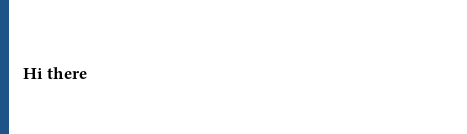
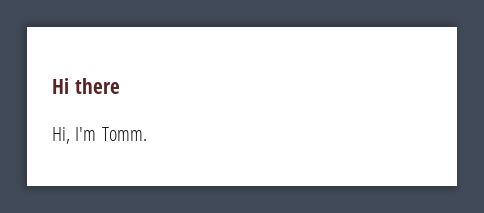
+ Hi, I'm Tomm.

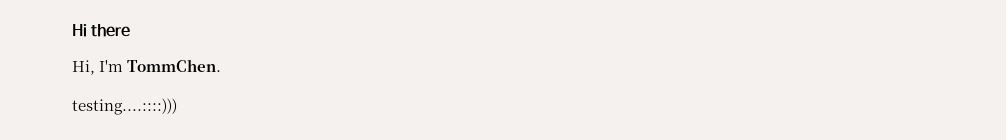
- Hi, I'm Tomm.
+ Hi, I'm TommChen.
+ testing....::::)))

